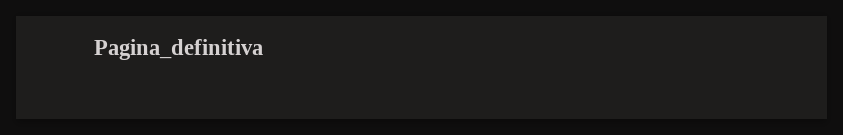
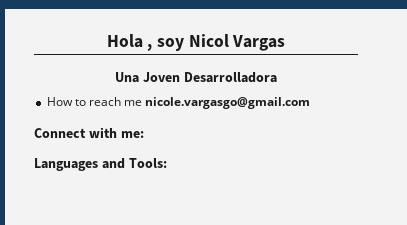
- Pagina_definitiva
+ Hola , soy Nicol Vargas
+ Una Joven Desarrolladora
+ How to reach me nicole.vargasgo@gmail.com
+ Connect with me:
+ Languages and Tools:

